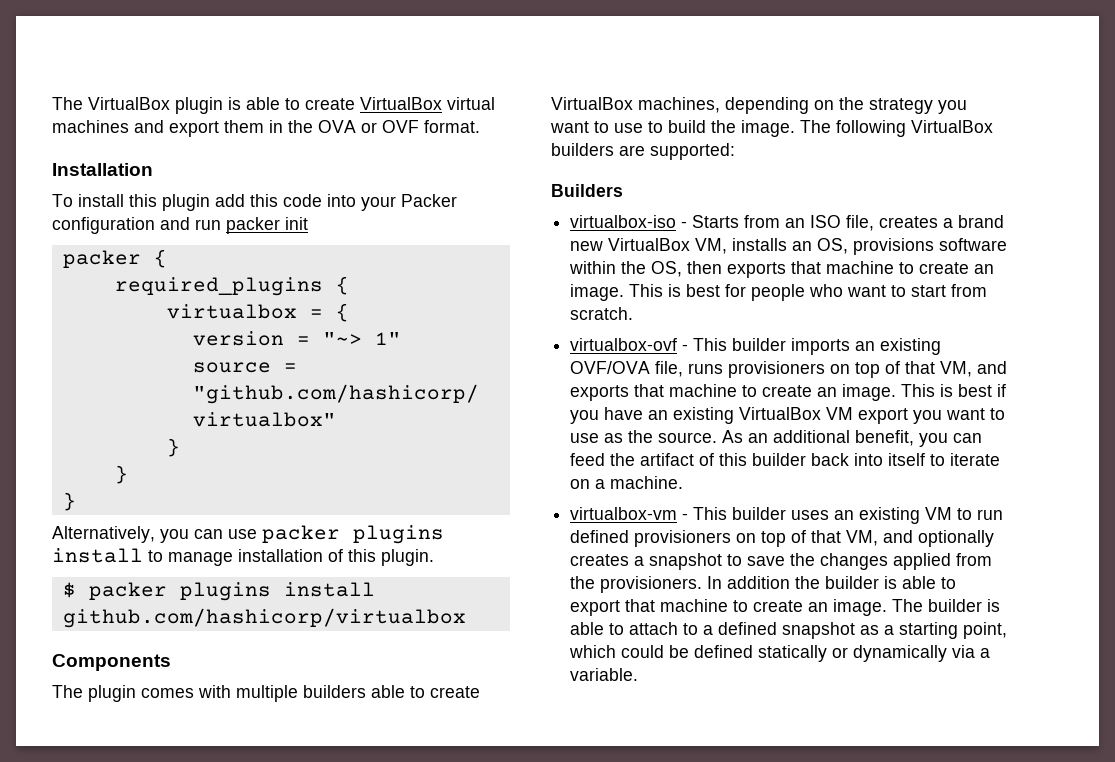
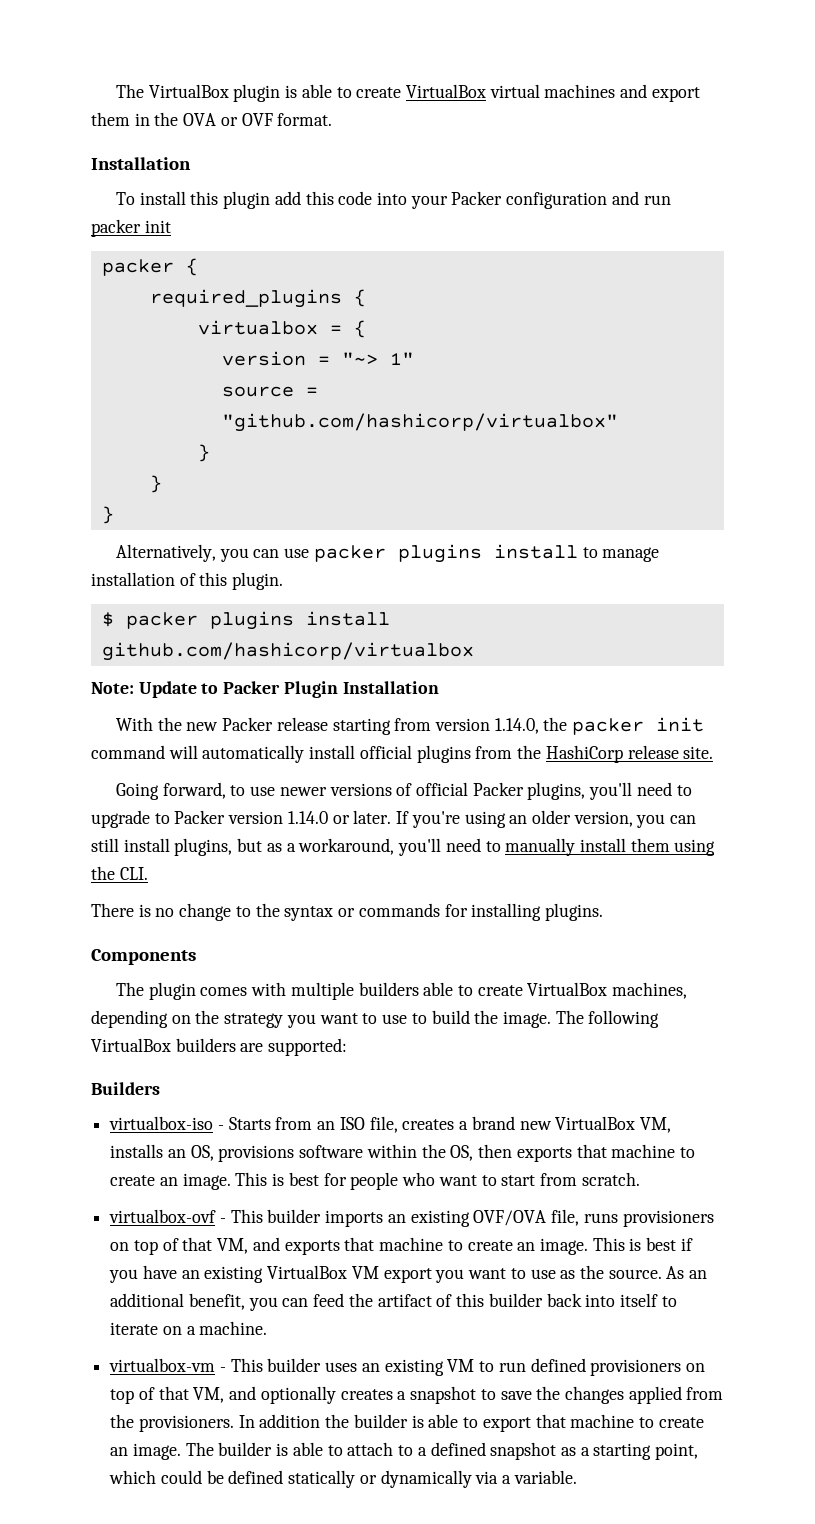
+ Note: Update to Packer Plugin Installation
+ With the new Packer release starting from version 1.14.0, the packer init command will automatically install official plugins from the HashiCorp release site.
+ Going forward, to use newer versions of official Packer plugins, you'll need to upgrade to Packer version 1.14.0 or later. If you're using an older version, you can still install plugins, but as a workaround, you'll need to manually install them using the CLI.
+ There is no change to the syntax or commands for installing plugins.

